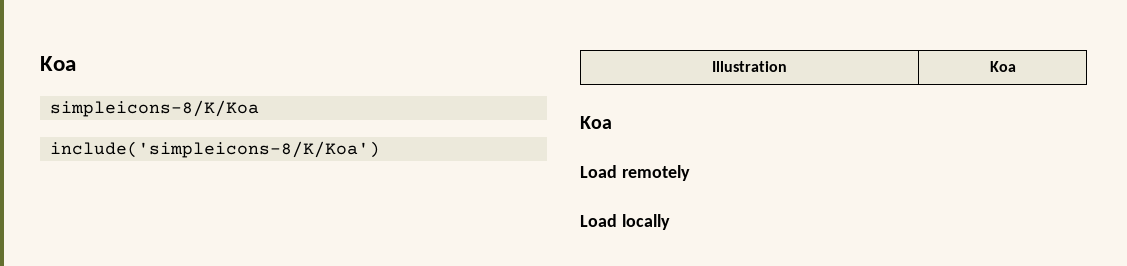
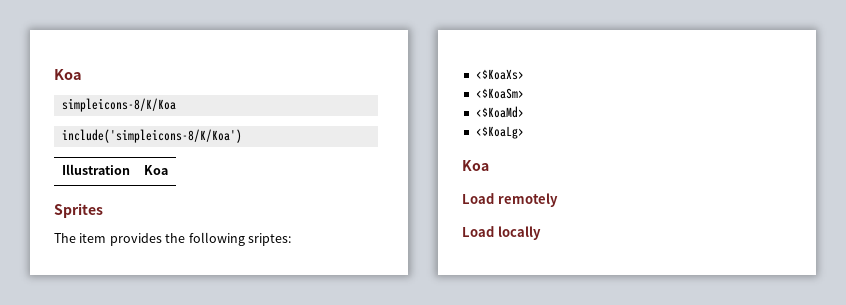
+ Sprites
+ The item provides the following sriptes:
+ <$KoaXs>
+ <$KoaSm>
+ <$KoaMd>
+ <$KoaLg>

